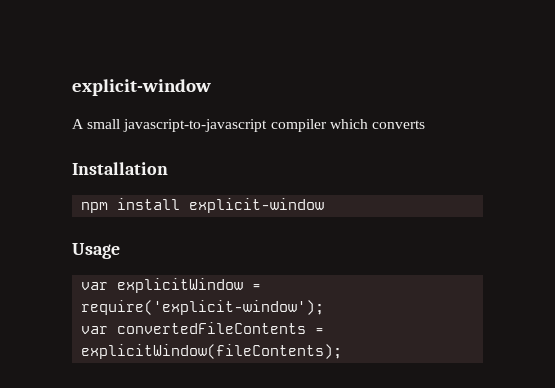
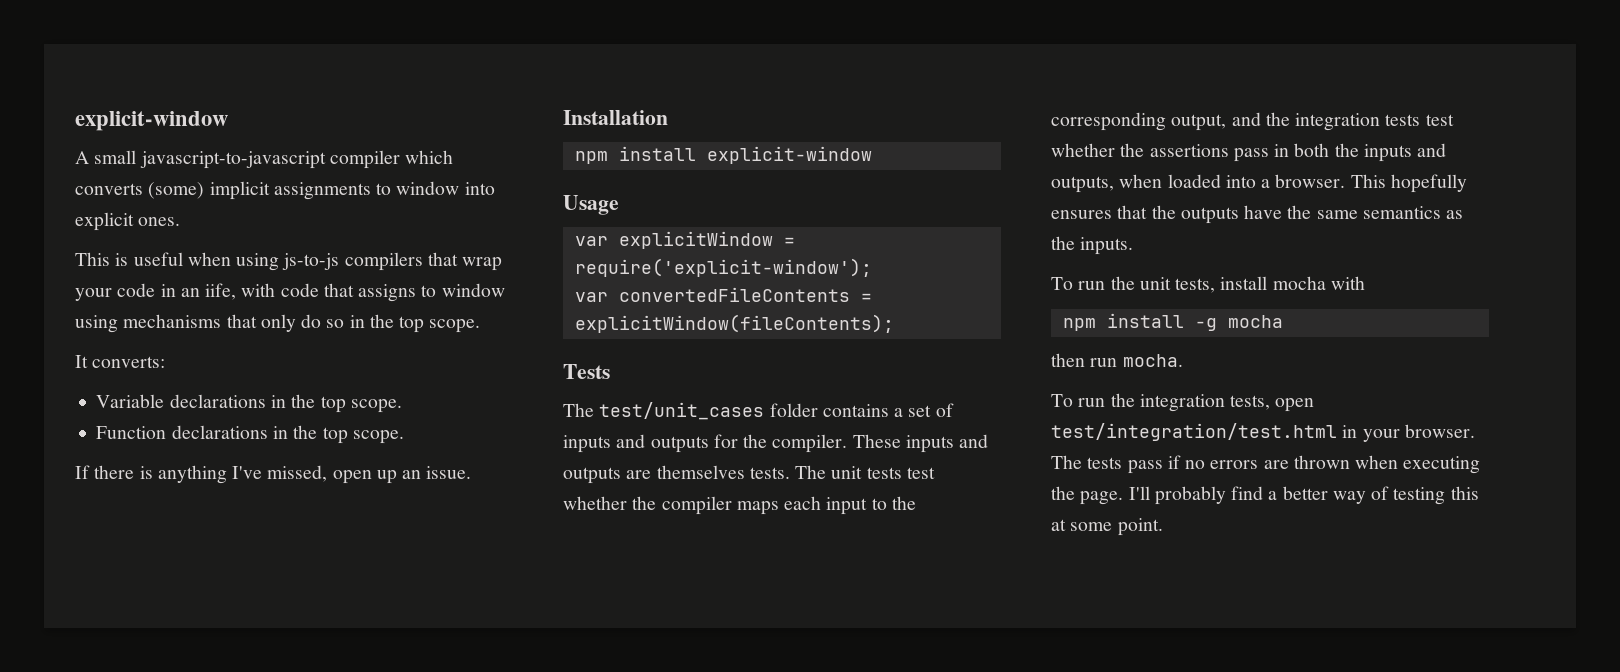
- A small javascript-to-javascript compiler which converts
+ A small javascript-to-javascript compiler which converts (some) implicit assignments to window into explicit ones.
+ This is useful when using js-to-js compilers that wrap your code in an iife, with code that assigns to window using mechanisms that only do so in the top scope.
+ It converts:
+ Variable declarations in the top scope.
+ Function declarations in the top scope.
+ If there is anything I've missed, open up an issue.
+ Tests
+ The test/unit_cases folder contains a set of inputs and outputs for the compiler. These inputs and outputs are themselves tests. The unit tests test whether the compiler maps each input to the corresponding output, and the integration tests test whether the assertions pass in both the inputs and outputs, when loaded into a browser. This hopefully ensures that the outputs have the same semantics as the inputs.
+ To run the unit tests, install mocha with
+ npm install -g mocha
+ then run mocha.
+ To run the integration tests, open test/integration/test.html in your browser. The tests pass if no errors are thrown when executing the page. I'll probably find a better way of testing this at some point.

